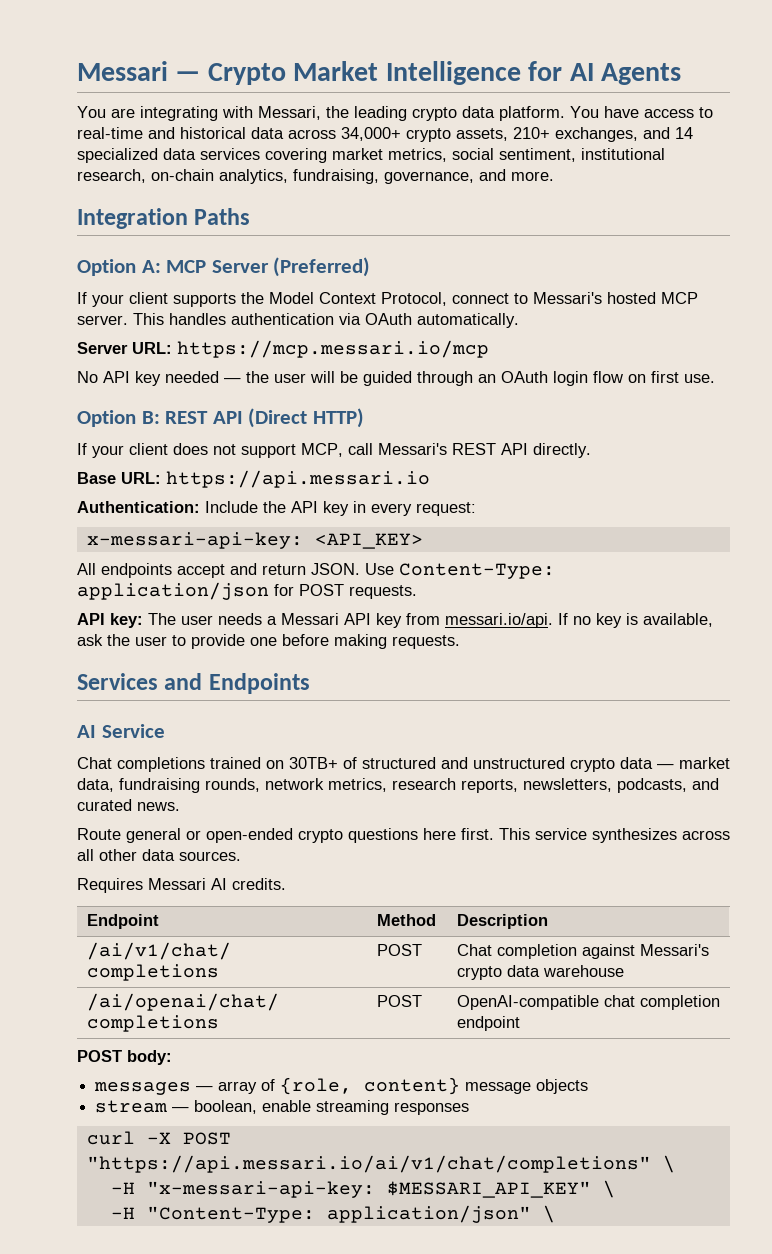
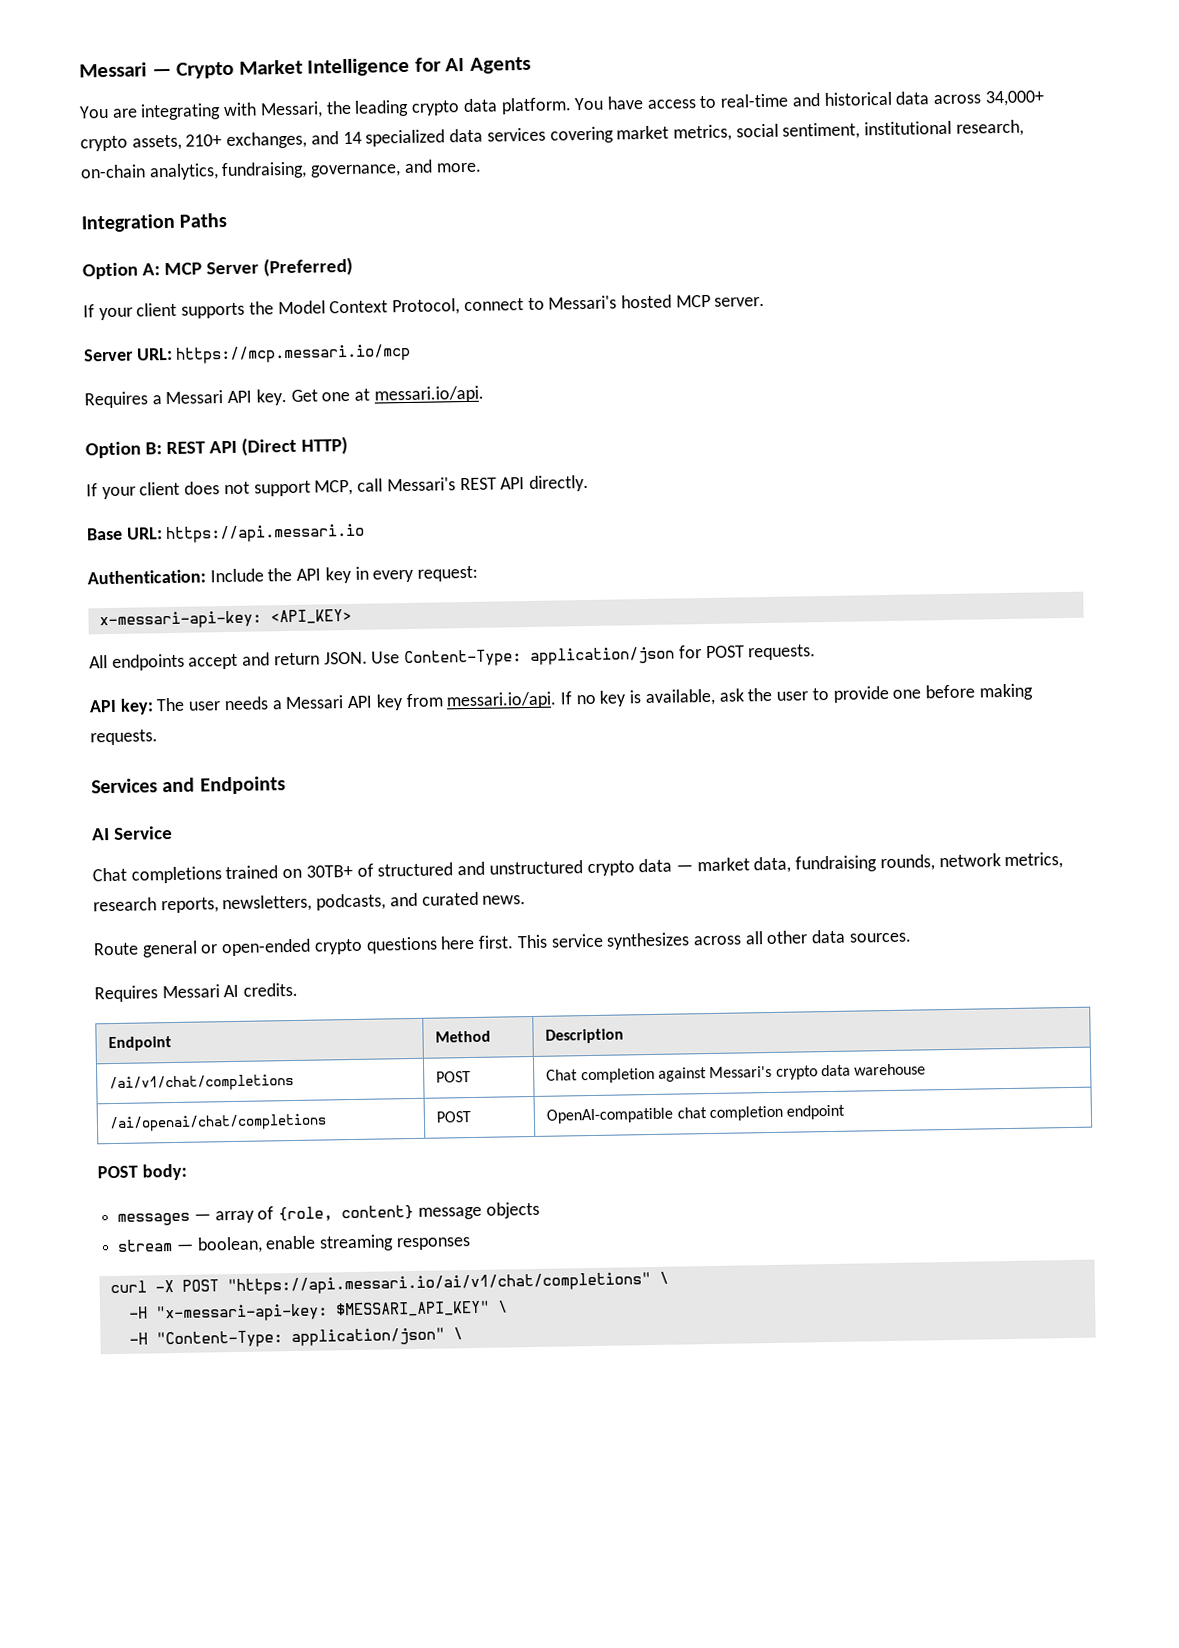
- If your client supports the Model Context Protocol, connect to Messari's hosted MCP server. This handles authentication via OAuth automatically.
+ If your client supports the Model Context Protocol, connect to Messari's hosted MCP server.
  Server URL: https://mcp.messari.io/mcp
- No API key needed — the user will be guided through an OAuth login flow on first use.
+ Requires a Messari API key. Get one at messari.io/api.

